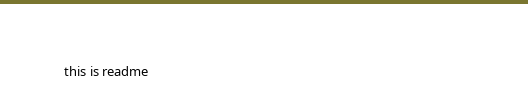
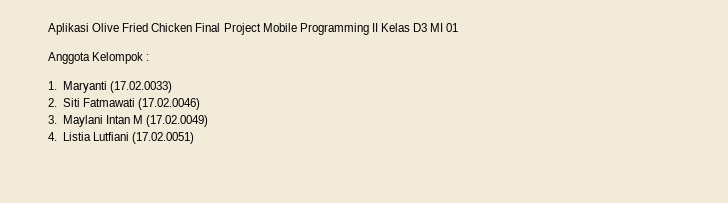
- this is readme
+ Aplikasi Olive Fried Chicken Final Project Mobile Programming II Kelas D3 MI 01
+ Anggota Kelompok :
+ 1. Maryanti (17.02.0033)
+ 2. Siti Fatmawati (17.02.0046)
+ 3. Maylani Intan M (17.02.0049)
+ 4. Listia Lutfiani (17.02.0051)

